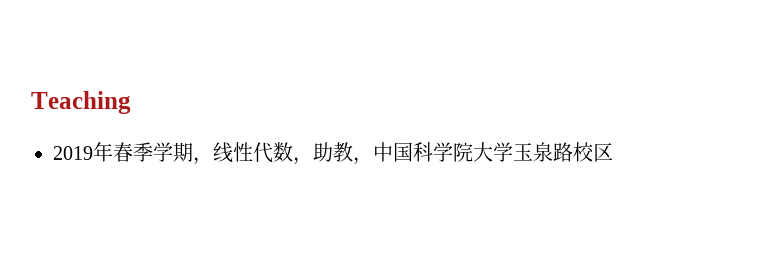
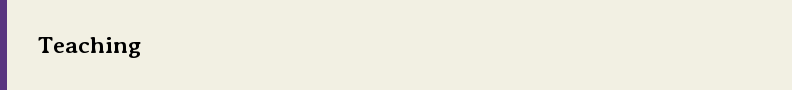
- 2019年春季学期，线性代数，助教，中国科学院大学玉泉路校区

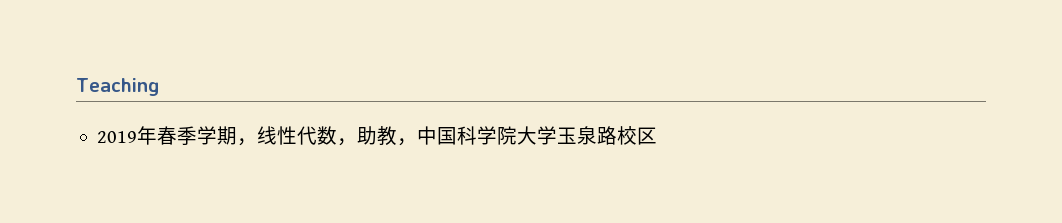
+ 2019年春季学期，线性代数，助教，中国科学院大学玉泉路校区

